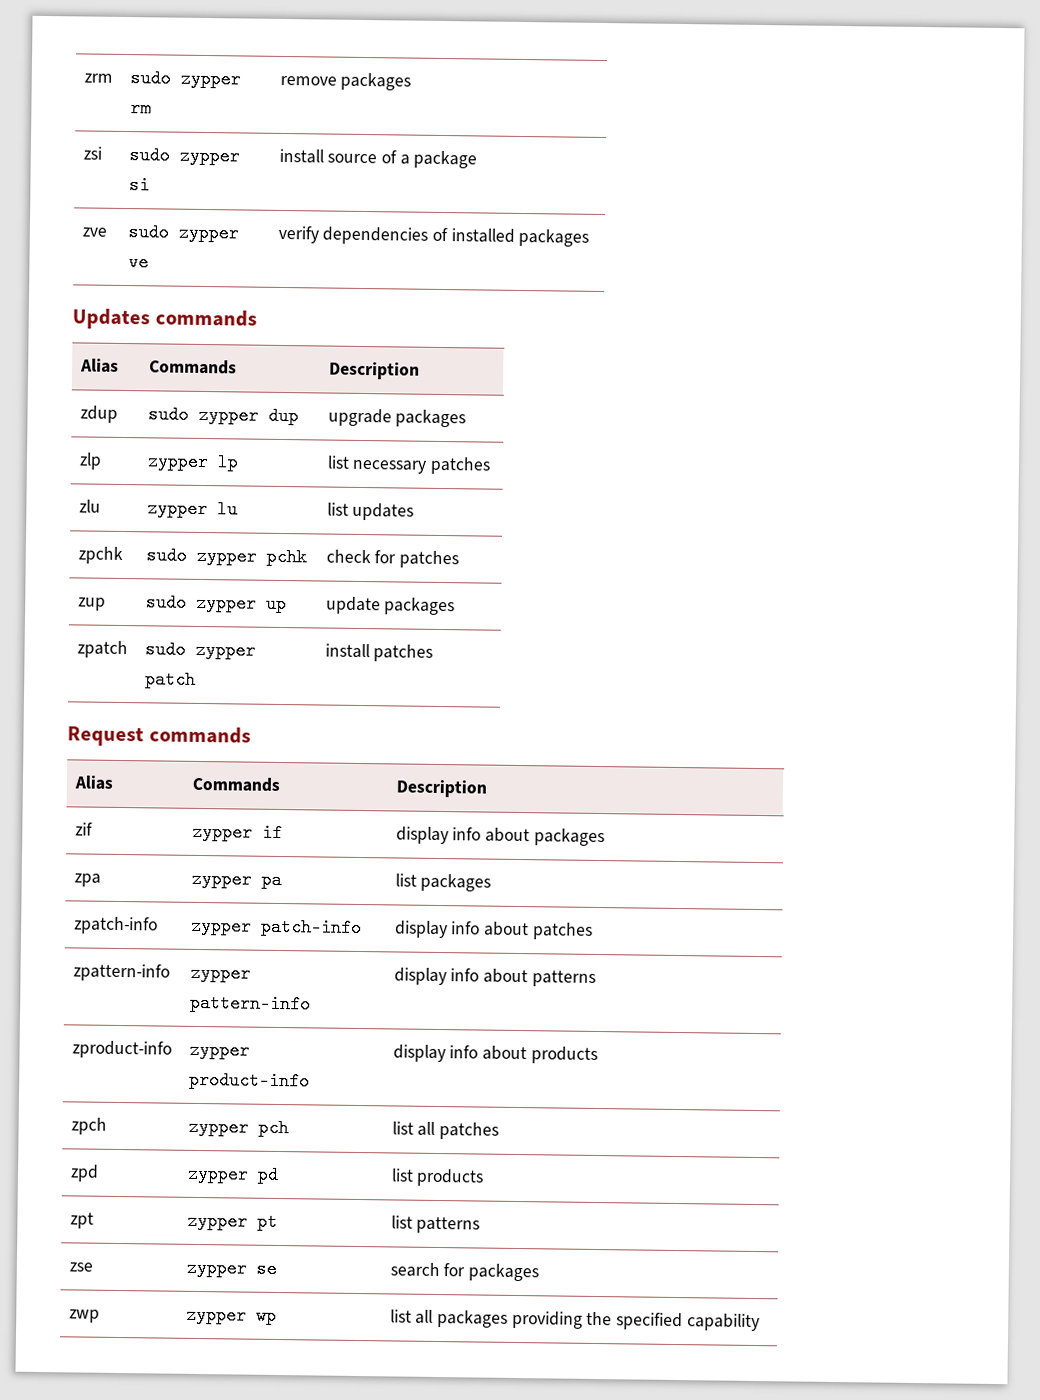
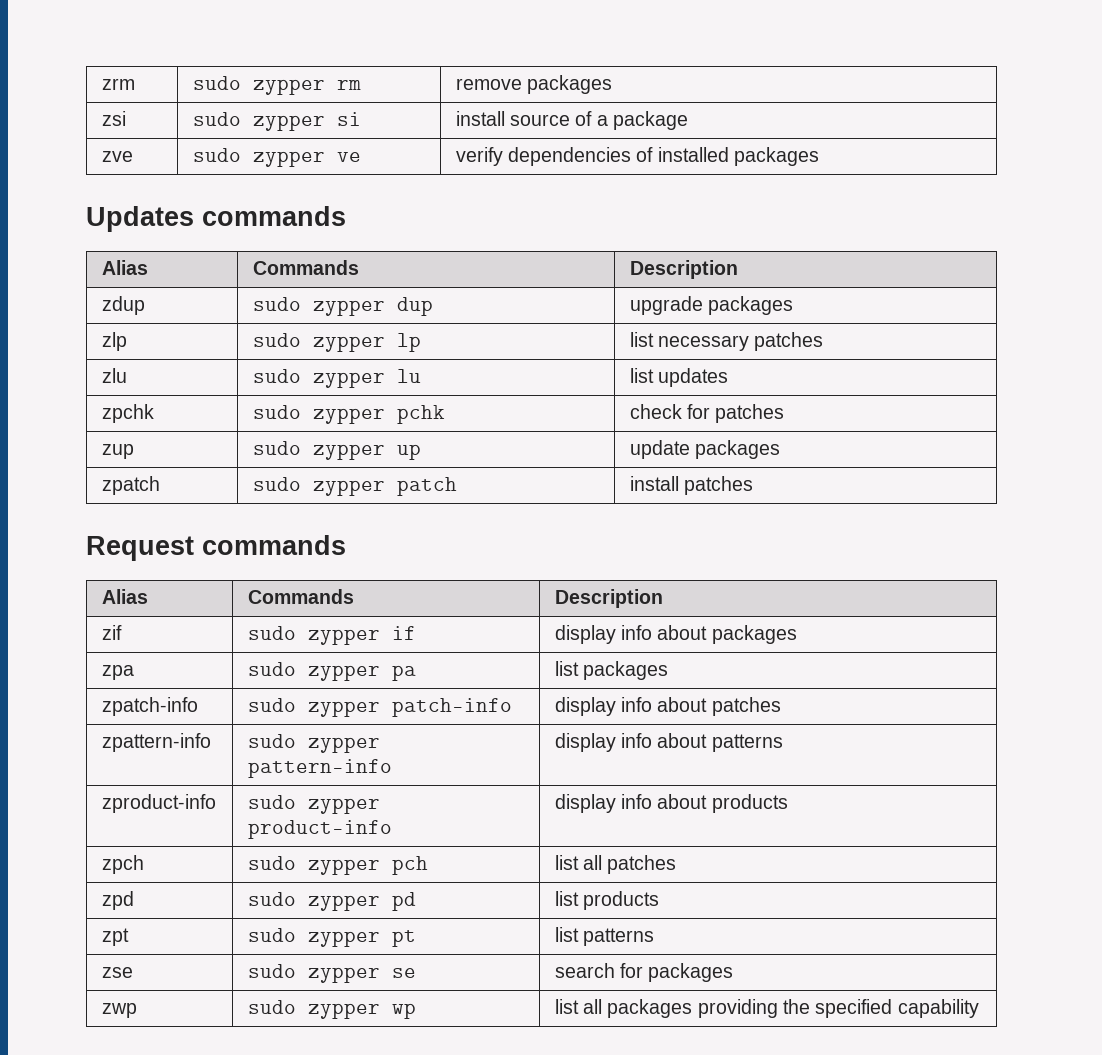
- zlp | zypper lp | list necessary patches
+ zlp | sudo zypper lp | list necessary patches
- zlu | zypper lu | list updates
+ zlu | sudo zypper lu | list updates
- zif | zypper if | display info about packages
+ zif | sudo zypper if | display info about packages
- zpa | zypper pa | list packages
+ zpa | sudo zypper pa | list packages
- zpatch-info | zypper patch-info | display info about patches
+ zpatch-info | sudo zypper patch-info | display info about patches
- zpattern-info | zypper pattern-info | display info about patterns
+ zpattern-info | sudo zypper pattern-info | display info about patterns
- zproduct-info | zypper product-info | display info about products
+ zproduct-info | sudo zypper product-info | display info about products
- zpch | zypper pch | list all patches
+ zpch | sudo zypper pch | list all patches
- zpd | zypper pd | list products
+ zpd | sudo zypper pd | list products
- zpt | zypper pt | list patterns
+ zpt | sudo zypper pt | list patterns
- zse | zypper se | search for packages
+ zse | sudo zypper se | search for packages
- zwp | zypper wp | list all packages providing the specified capability
+ zwp | sudo zypper wp | list all packages providing the specified capability

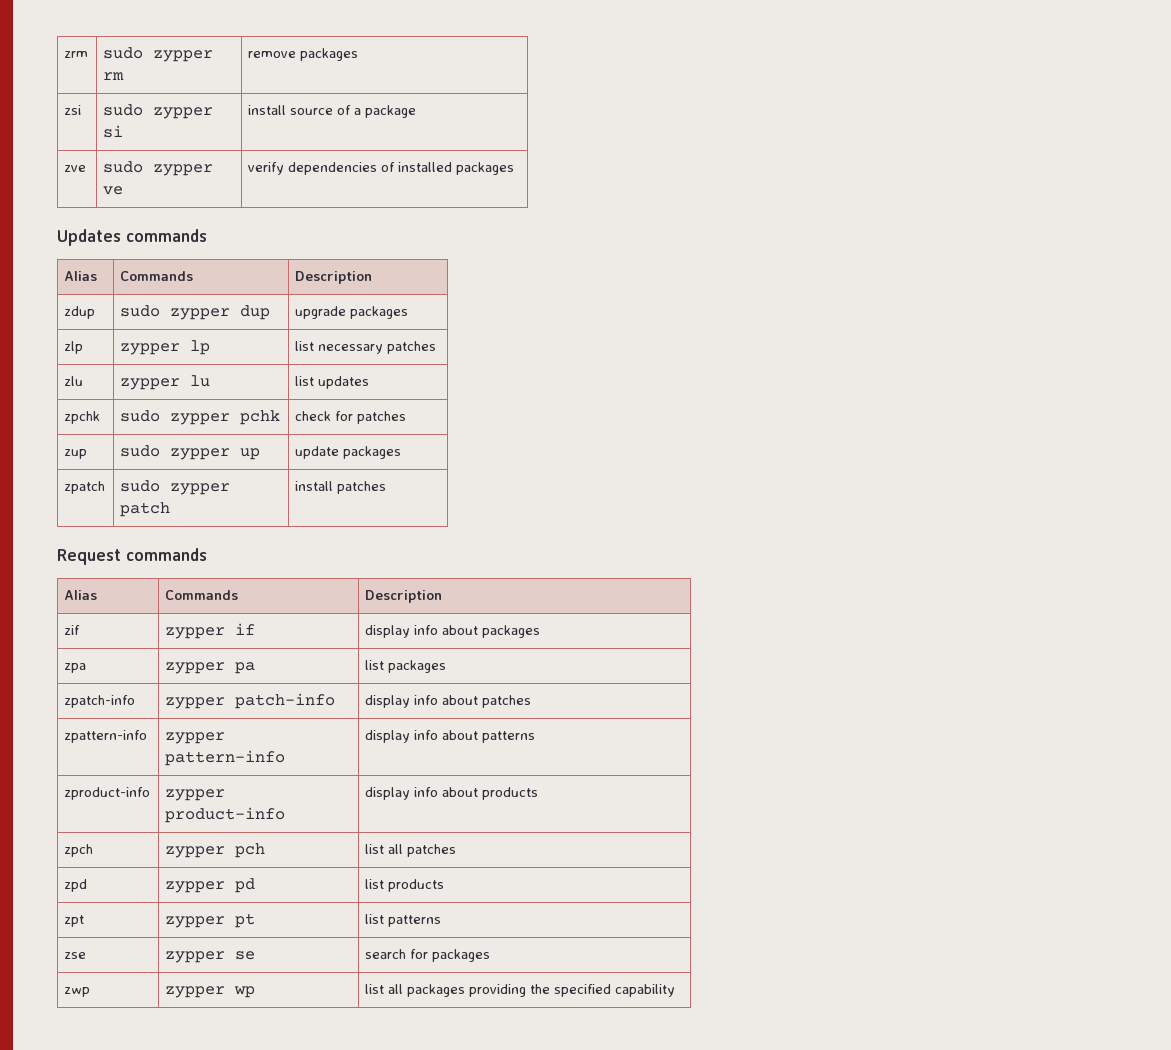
- zlp | sudo zypper lp | list necessary patches
+ zlp | zypper lp | list necessary patches
- zlu | sudo zypper lu | list updates
+ zlu | zypper lu | list updates
- zif | sudo zypper if | display info about packages
+ zif | zypper if | display info about packages
- zpa | sudo zypper pa | list packages
+ zpa | zypper pa | list packages
- zpatch-info | sudo zypper patch-info | display info about patches
+ zpatch-info | zypper patch-info | display info about patches
- zpattern-info | sudo zypper pattern-info | display info about patterns
+ zpattern-info | zypper pattern-info | display info about patterns
- zproduct-info | sudo zypper product-info | display info about products
+ zproduct-info | zypper product-info | display info about products
- zpch | sudo zypper pch | list all patches
+ zpch | zypper pch | list all patches
- zpd | sudo zypper pd | list products
+ zpd | zypper pd | list products
- zpt | sudo zypper pt | list patterns
+ zpt | zypper pt | list patterns
- zse | sudo zypper se | search for packages
+ zse | zypper se | search for packages
- zwp | sudo zypper wp | list all packages providing the specified capability
+ zwp | zypper wp | list all packages providing the specified capability

